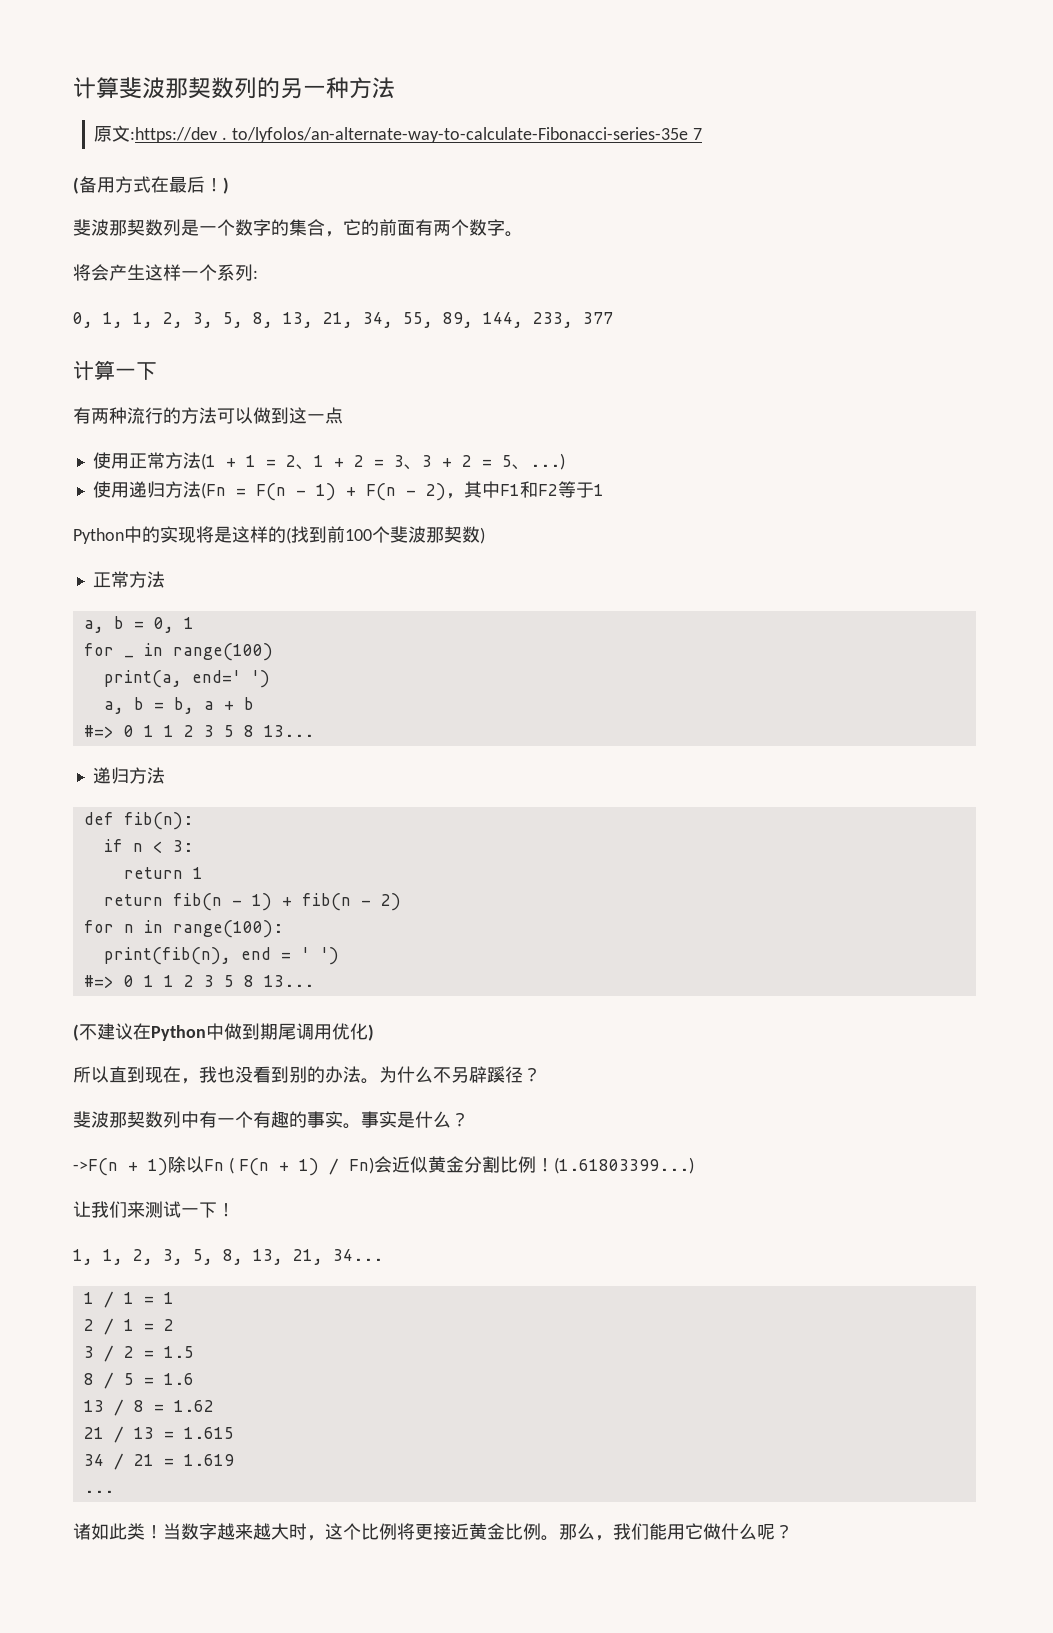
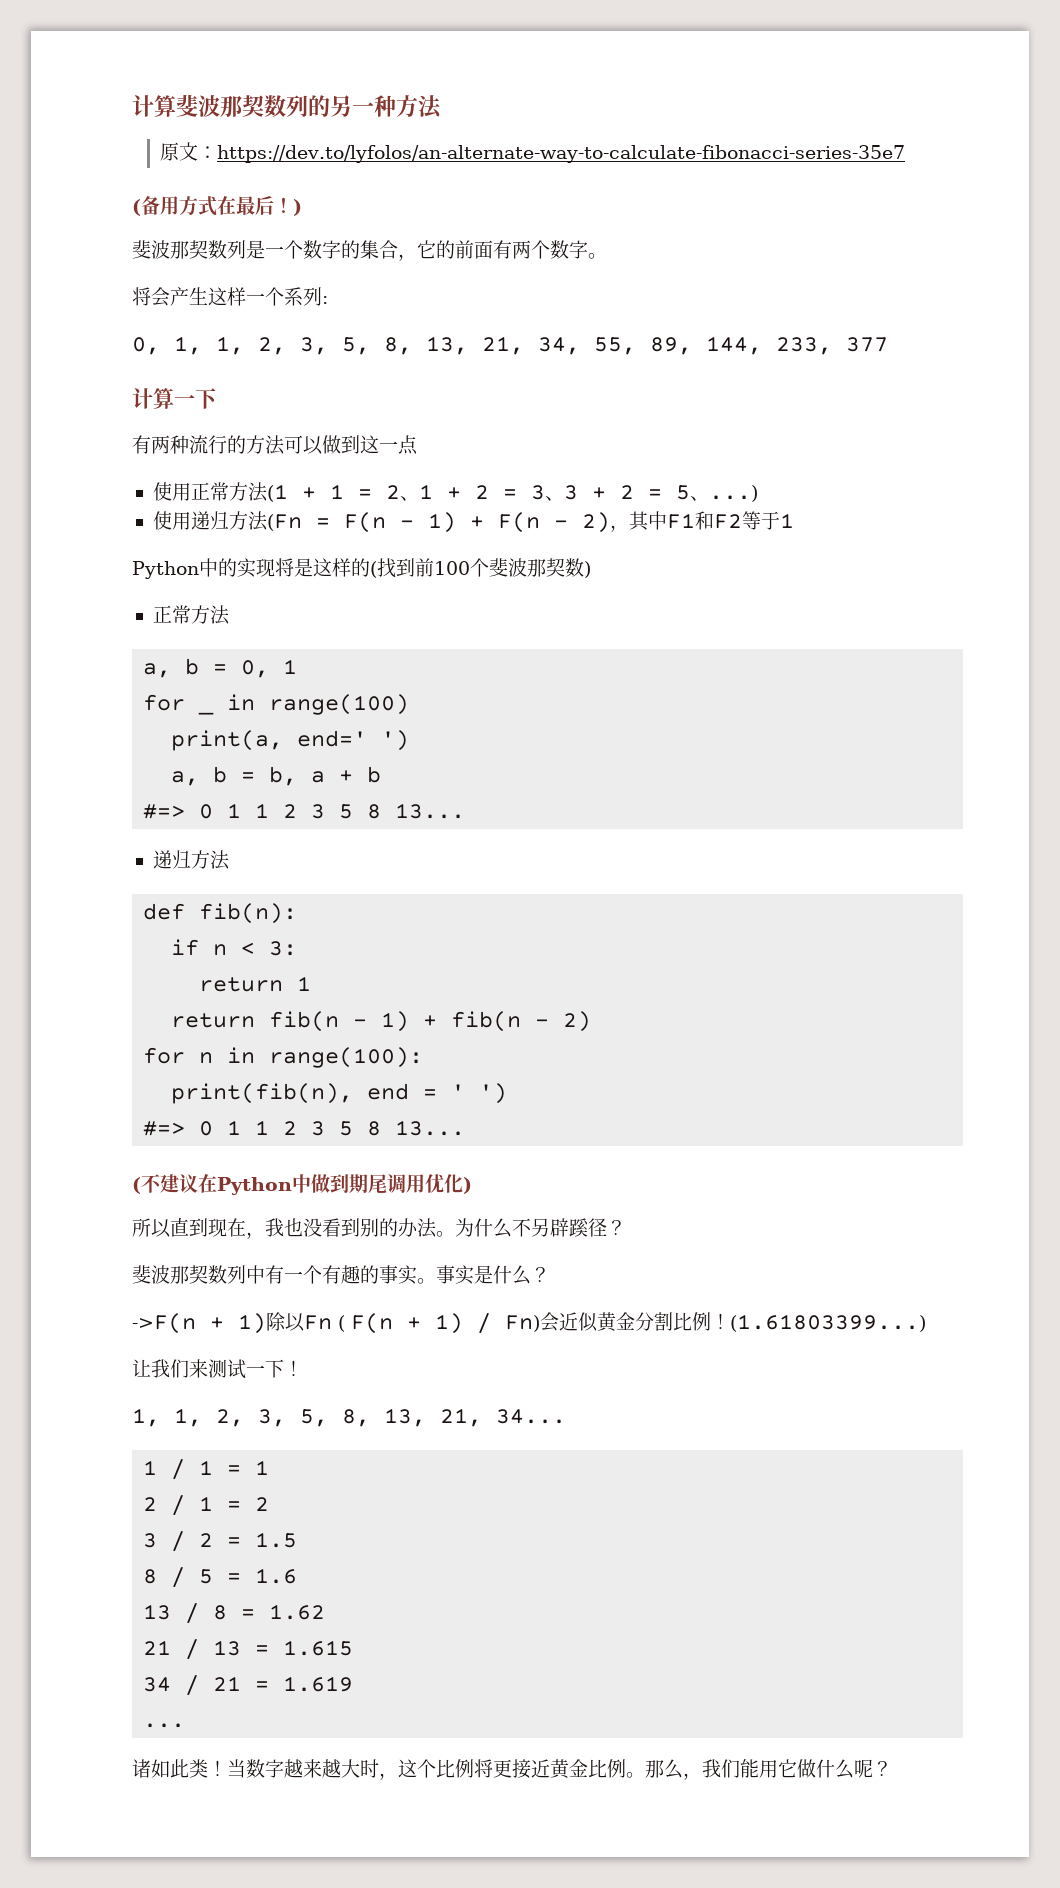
- 原文:https://dev . to/lyfolos/an-alternate-way-to-calculate-Fibonacci-series-35e 7
+ 原文：https://dev.to/lyfolos/an-alternate-way-to-calculate-fibonacci-series-35e7

